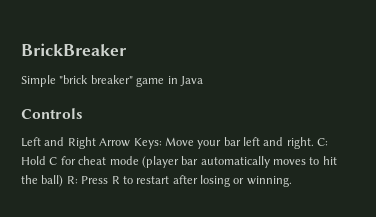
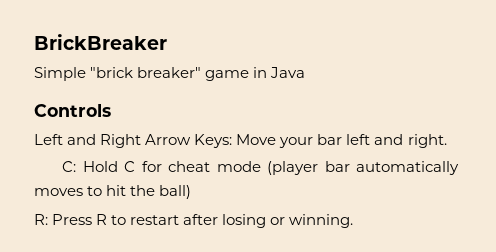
- Left and Right Arrow Keys: Move your bar left and right. C: Hold C for cheat mode (player bar automatically moves to hit the ball) R: Press R to restart after losing or winning.
+ Left and Right Arrow Keys: Move your bar left and right.
+ C: Hold C for cheat mode (player bar automatically moves to hit the ball)
+ R: Press R to restart after losing or winning.

